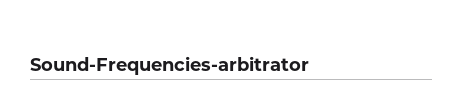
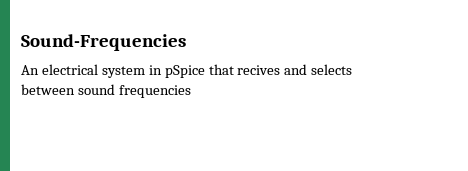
- Sound-Frequencies-arbitrator
+ Sound-Frequencies
+ An electrical system in pSpice that recives and selects between sound frequencies

